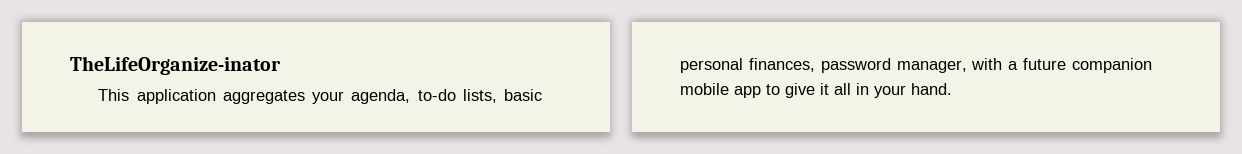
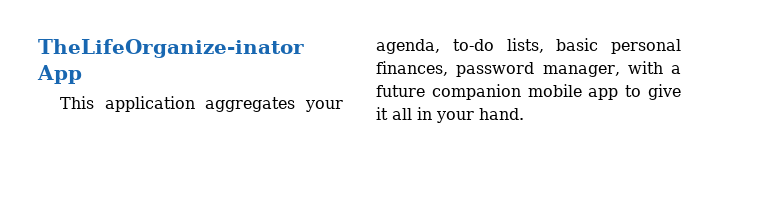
- TheLifeOrganize-inator
+ TheLifeOrganize-inator App

